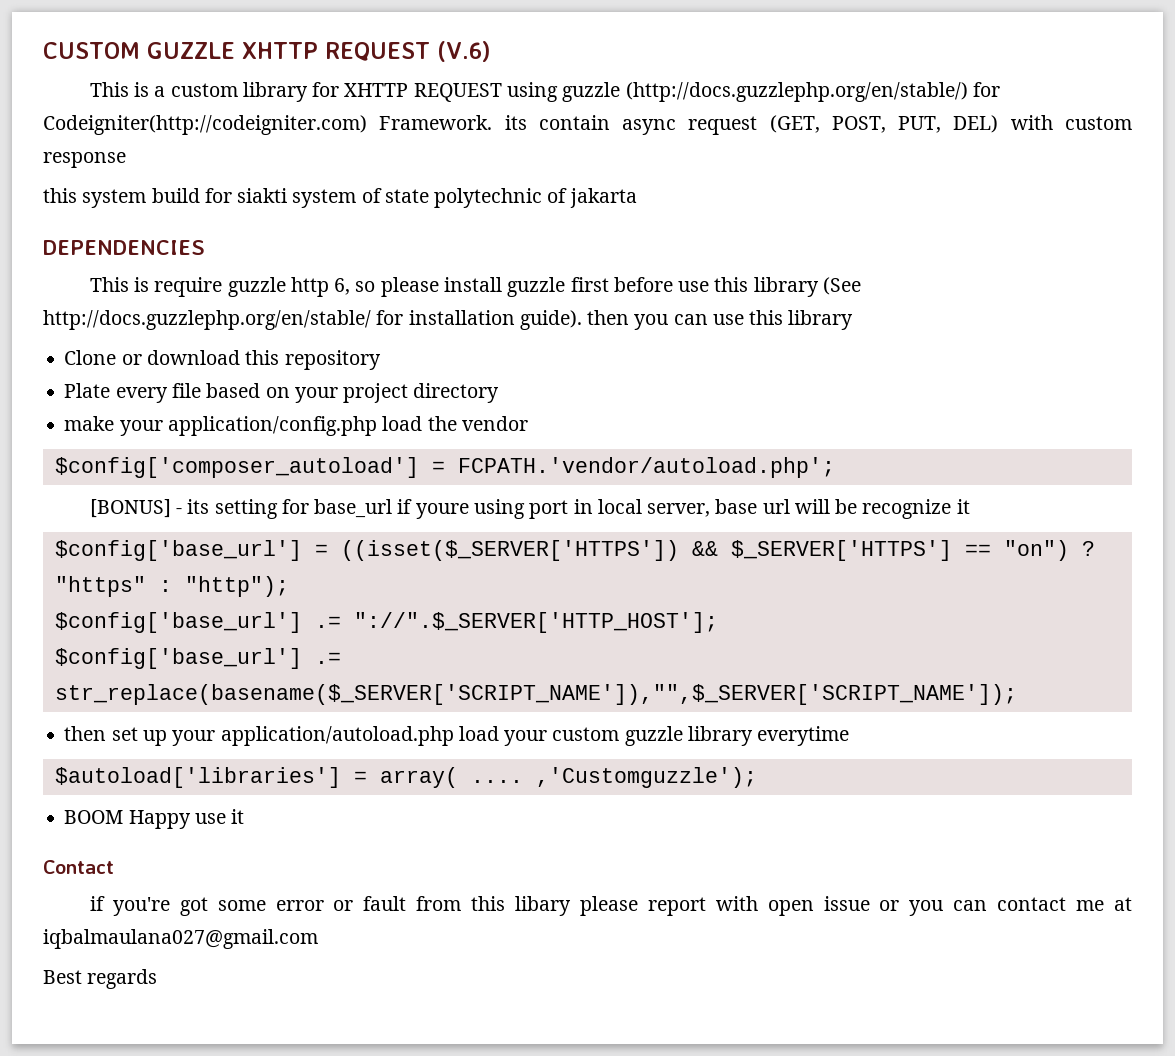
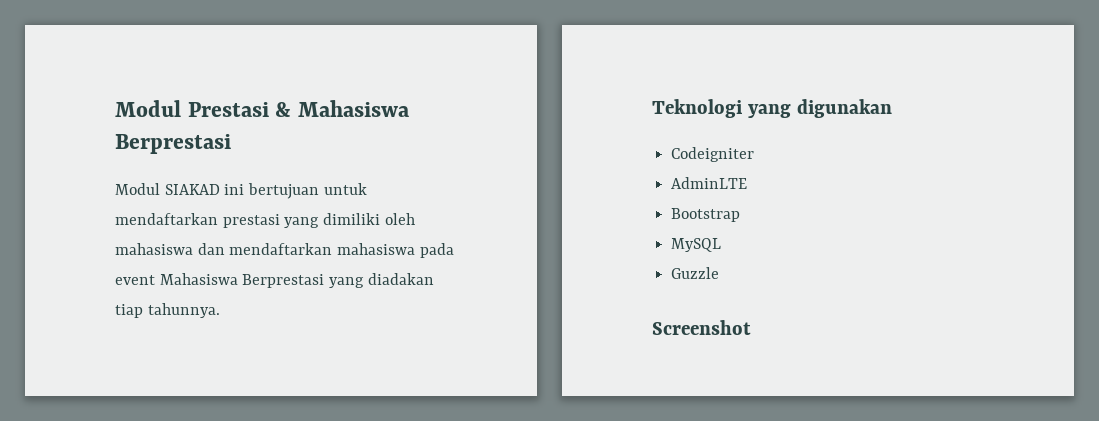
- CUSTOM GUZZLE XHTTP REQUEST (V.6)
- This is a custom library for XHTTP REQUEST using guzzle (http://docs.guzzlephp.org/en/stable/) for Codeigniter(http://codeigniter.com) Framework. its contain async request (GET, POST, PUT, DEL) with custom response
- this system build for siakti system of state polytechnic of jakarta
- DEPENDENCIES
- This is require guzzle http 6, so please install guzzle first before use this library (See http://docs.guzzlephp.org/en/stable/ for installation guide). then you can use this library
- Clone or download this repository
- Plate every file based on your project directory
- make your application/config.php load the vendor
- $config['composer_autoload'] = FCPATH.'vendor/autoload.php';
- [BONUS] - its setting for base_url if youre using port in local server, base url will be recognize it
- $config['base_url'] = ((isset($_SERVER['HTTPS']) && $_SERVER['HTTPS'] == "on") ? "https" : "http");
- $config['base_url'] .= "://".$_SERVER['HTTP_HOST'];
- $config['base_url'] .= str_replace(basename($_SERVER['SCRIPT_NAME']),"",$_SERVER['SCRIPT_NAME']);
- then set up your application/autoload.php load your custom guzzle library everytime
- $autoload['libraries'] = array( .... ,'Customguzzle');
- BOOM Happy use it
- Contact
- if you're got some error or fault from this libary please report with open issue or you can contact me at iqbalmaulana027@gmail.com
- Best regards
+ Modul Prestasi & Mahasiswa Berprestasi
+ Modul SIAKAD ini bertujuan untuk mendaftarkan prestasi yang dimiliki oleh mahasiswa dan mendaftarkan mahasiswa pada event Mahasiswa Berprestasi yang diadakan tiap tahunnya.
+ Teknologi yang digunakan
+ Codeigniter
+ AdminLTE
+ Bootstrap
+ MySQL
+ Guzzle
+ Screenshot

